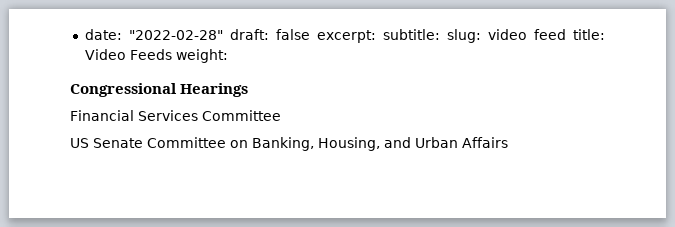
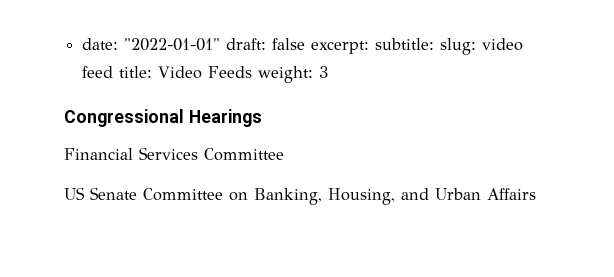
- date: "2022-02-28" draft: false excerpt: subtitle: slug: video feed title: Video Feeds weight:
+ date: "2022-01-01" draft: false excerpt: subtitle: slug: video feed title: Video Feeds weight: 3

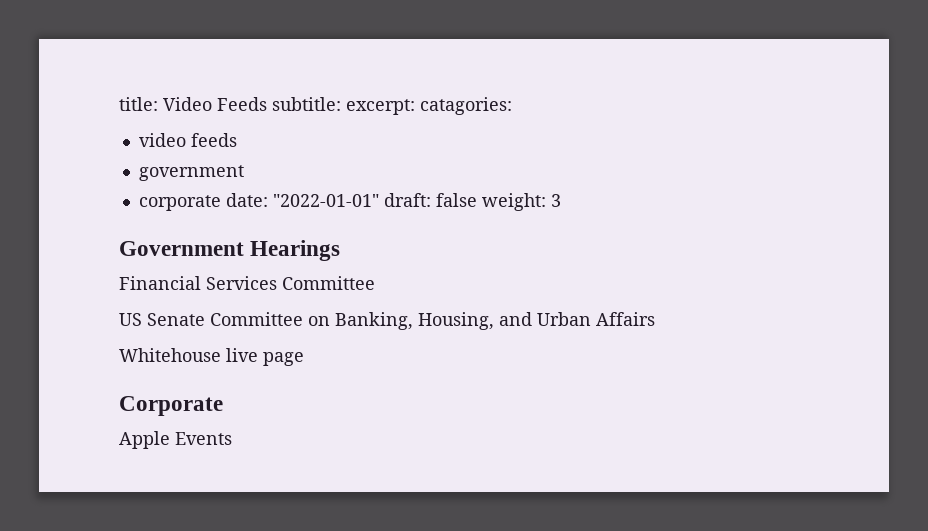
- date: "2022-01-01" draft: false excerpt: subtitle: slug: video feed title: Video Feeds weight: 3
+ title: Video Feeds subtitle: excerpt: catagories:
+ video feeds
+ government
+ corporate date: "2022-01-01" draft: false weight: 3
- Congressional Hearings
+ Government Hearings
+ Whitehouse live page
+ Corporate
+ Apple Events

